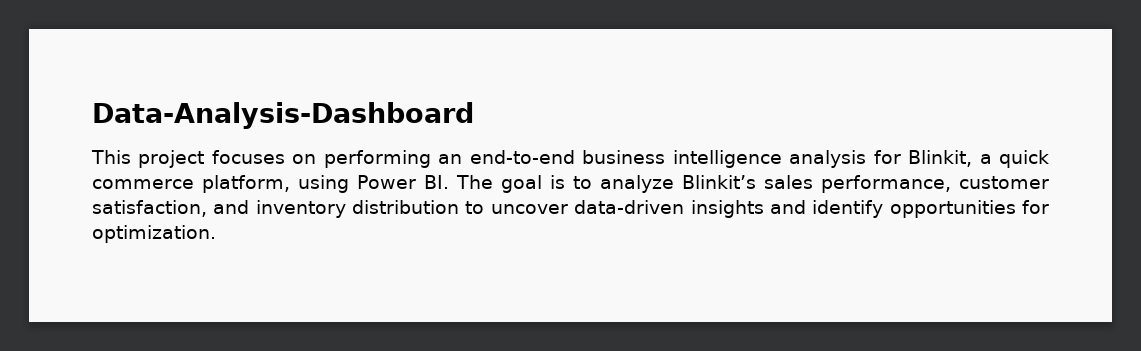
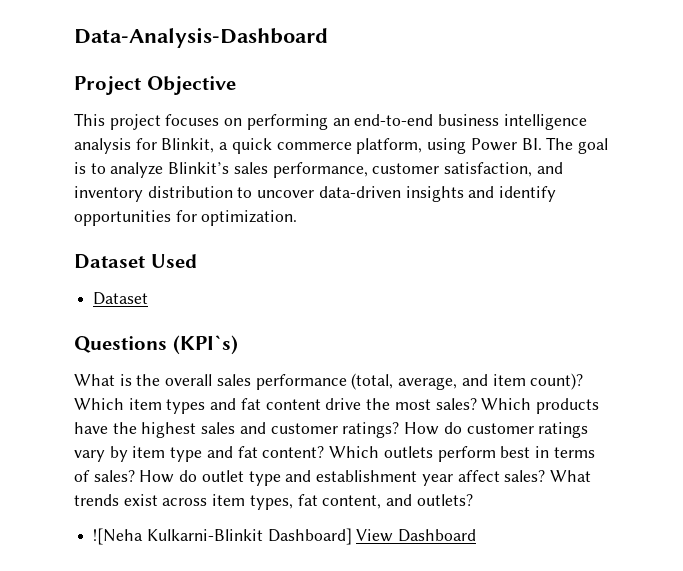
+ Project Objective
+ Dataset Used
+ Dataset
+ Questions (KPI`s)
+ What is the overall sales performance (total, average, and item count)? Which item types and fat content drive the most sales? Which products have the highest sales and customer ratings? How do customer ratings vary by item type and fat content? Which outlets perform best in terms of sales? How do outlet type and establishment year affect sales? What trends exist across item types, fat content, and outlets?
+ ![Neha Kulkarni-Blinkit Dashboard] View Dashboard

